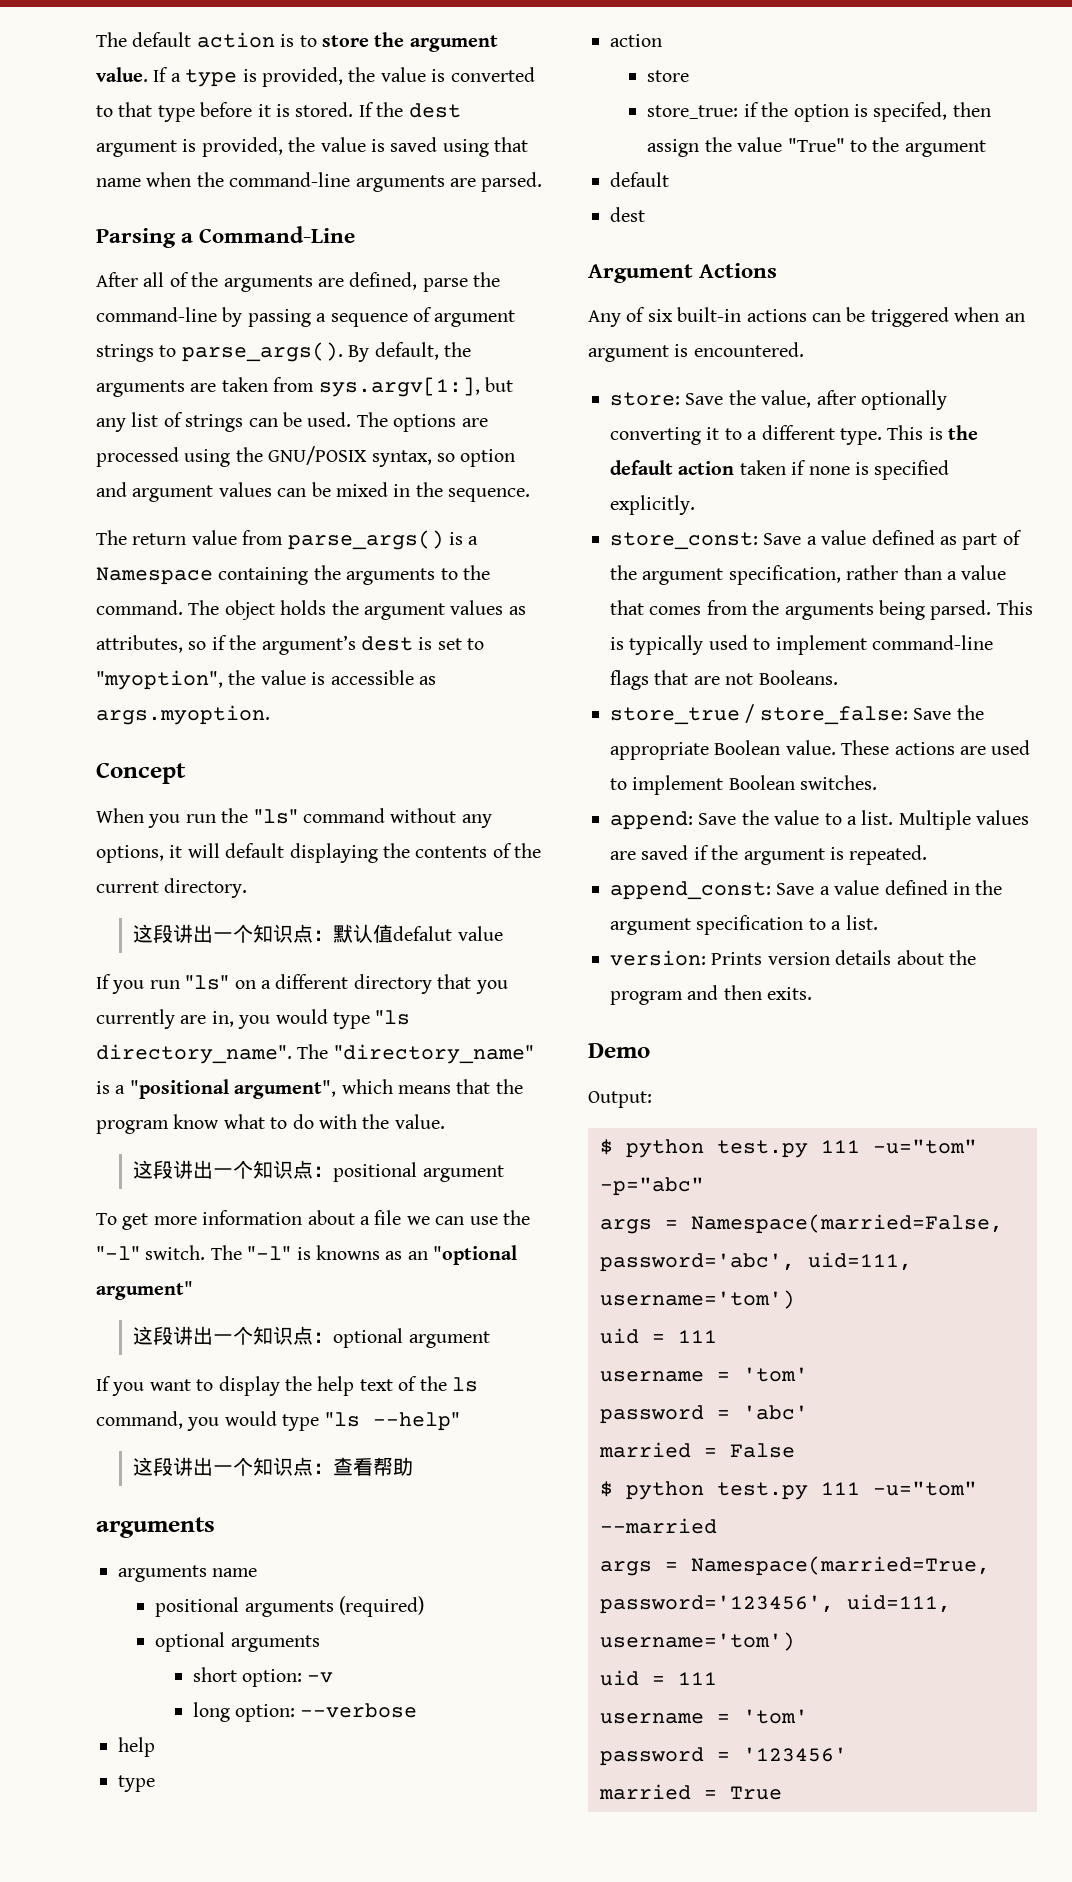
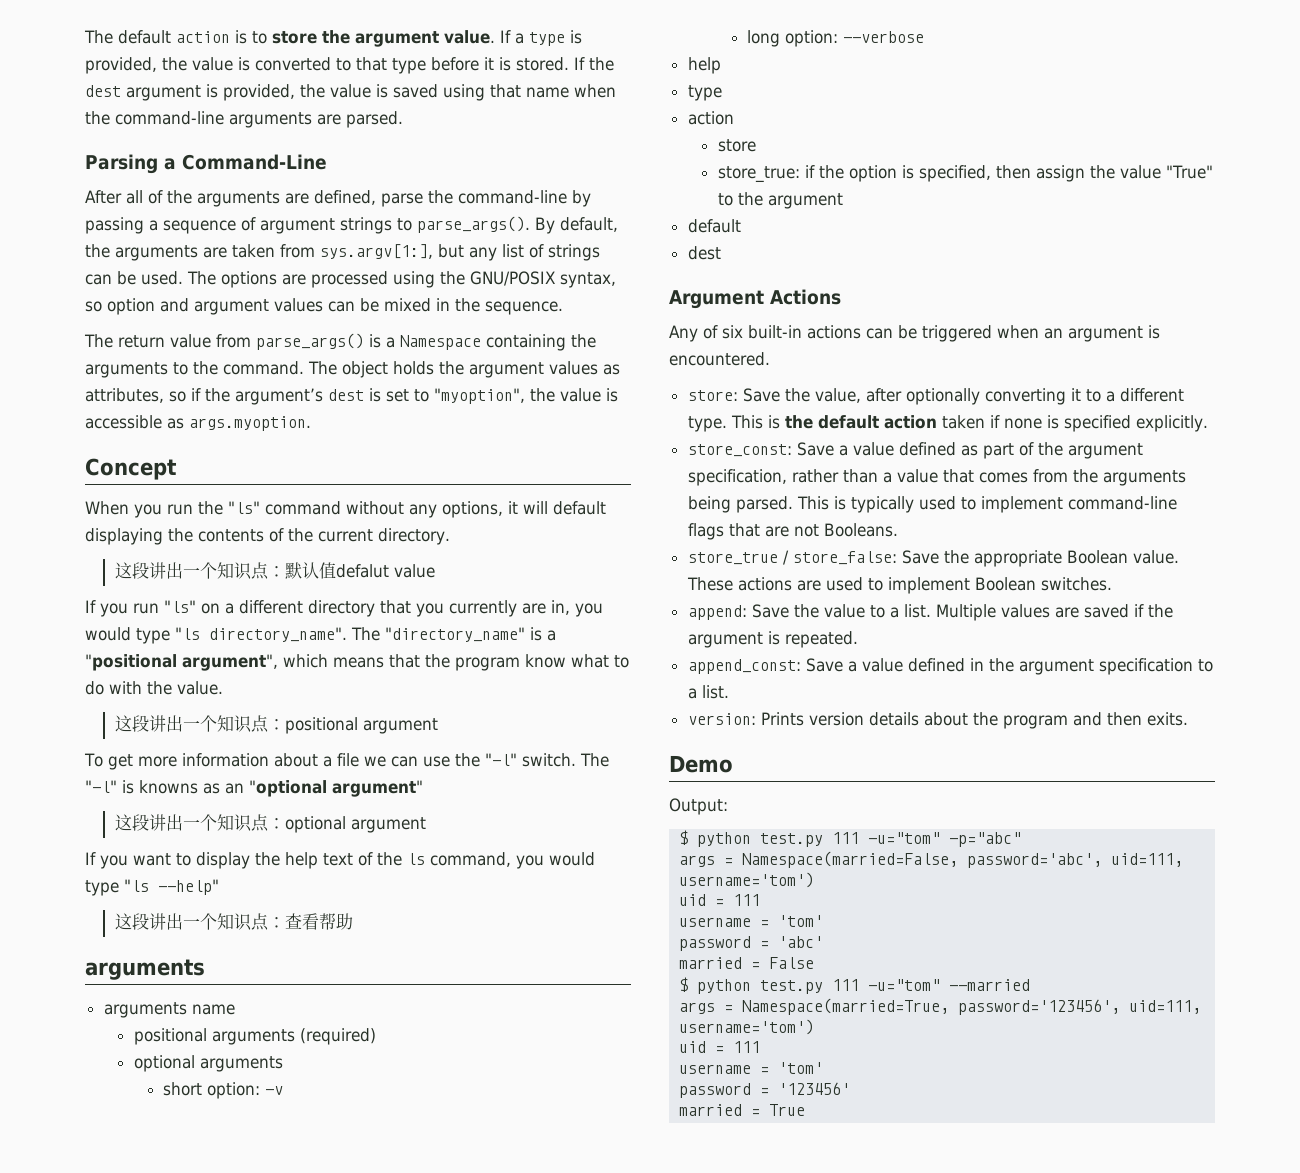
- store_true: if the option is specifed, then assign the value "True" to the argument
+ store_true: if the option is specified, then assign the value "True" to the argument

